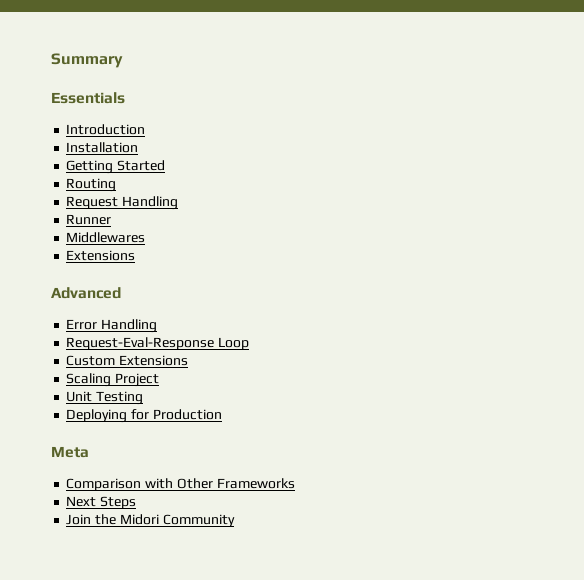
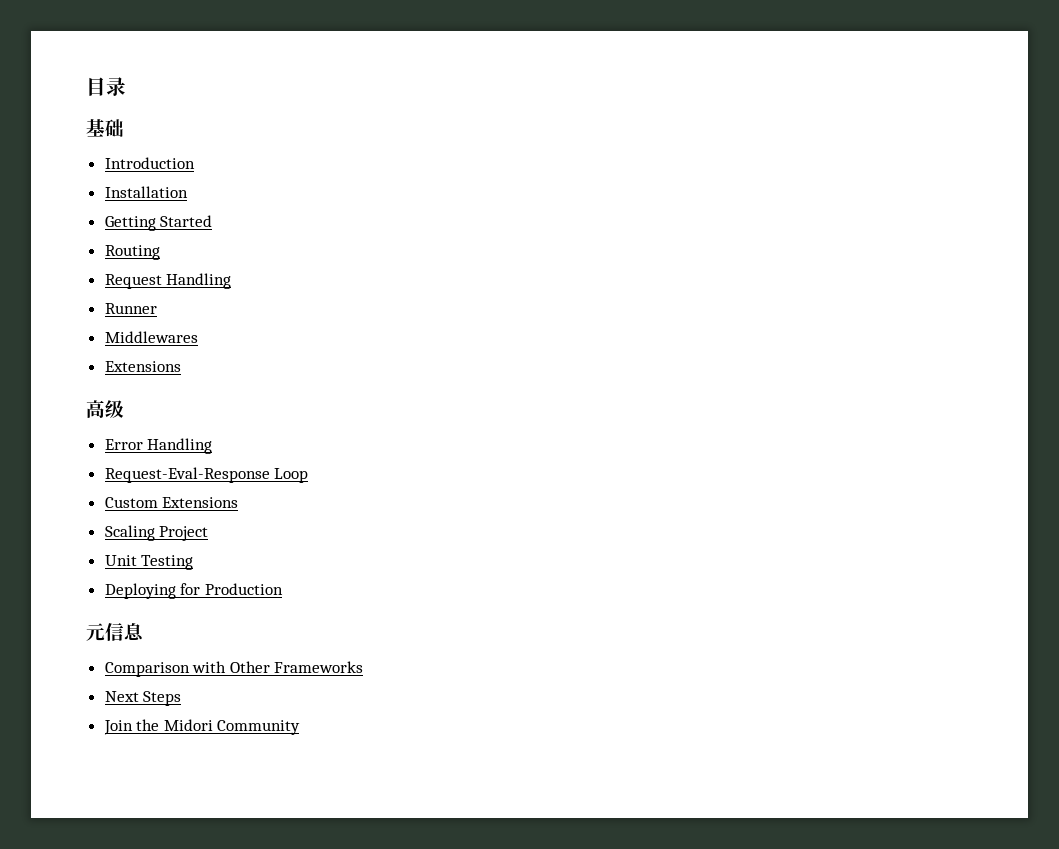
- Summary
- Essentials
+ 目录
+ 基础
- Advanced
+ 高级
- Meta
+ 元信息

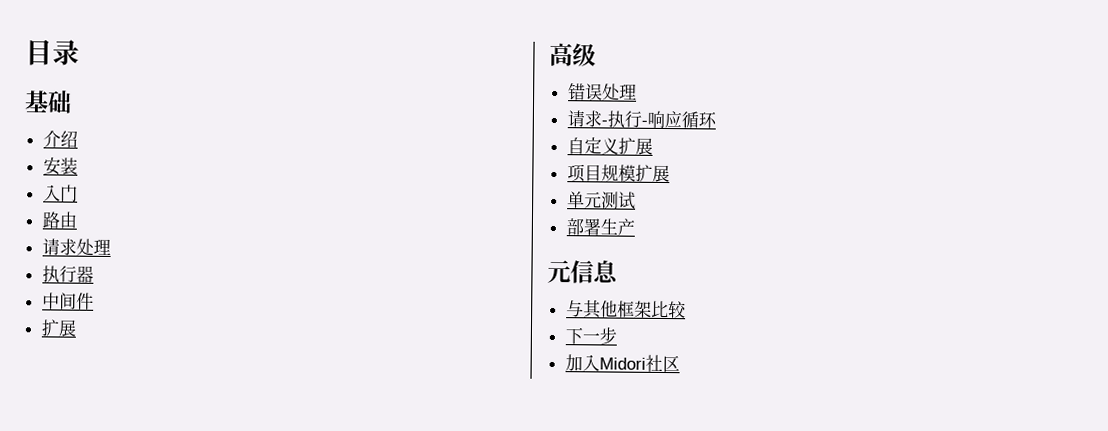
- Introduction
- Installation
- Getting Started
- Routing
- Request Handling
- Runner
- Middlewares
- Extensions
+ 介绍
+ 安装
+ 入门
+ 路由
+ 请求处理
+ 执行器
+ 中间件
+ 扩展
  高级
- Error Handling
- Request-Eval-Response Loop
- Custom Extensions
- Scaling Project
- Unit Testing
- Deploying for Production
+ 错误处理
+ 请求-执行-响应循环
+ 自定义扩展
+ 项目规模扩展
+ 单元测试
+ 部署生产
  元信息
- Comparison with Other Frameworks
- Next Steps
- Join the Midori Community
+ 与其他框架比较
+ 下一步
+ 加入Midori社区

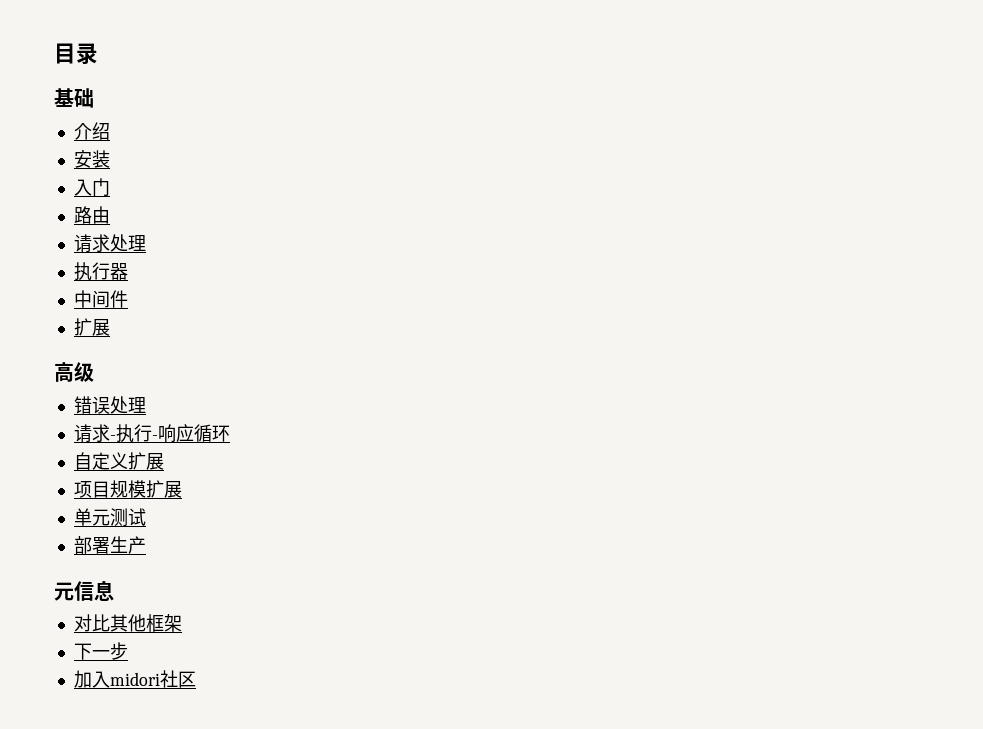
- 与其他框架比较
+ 对比其他框架
- 加入Midori社区
+ 加入midori社区

